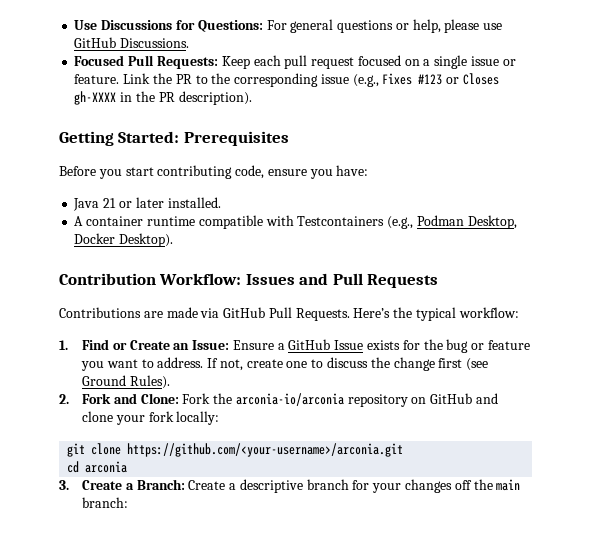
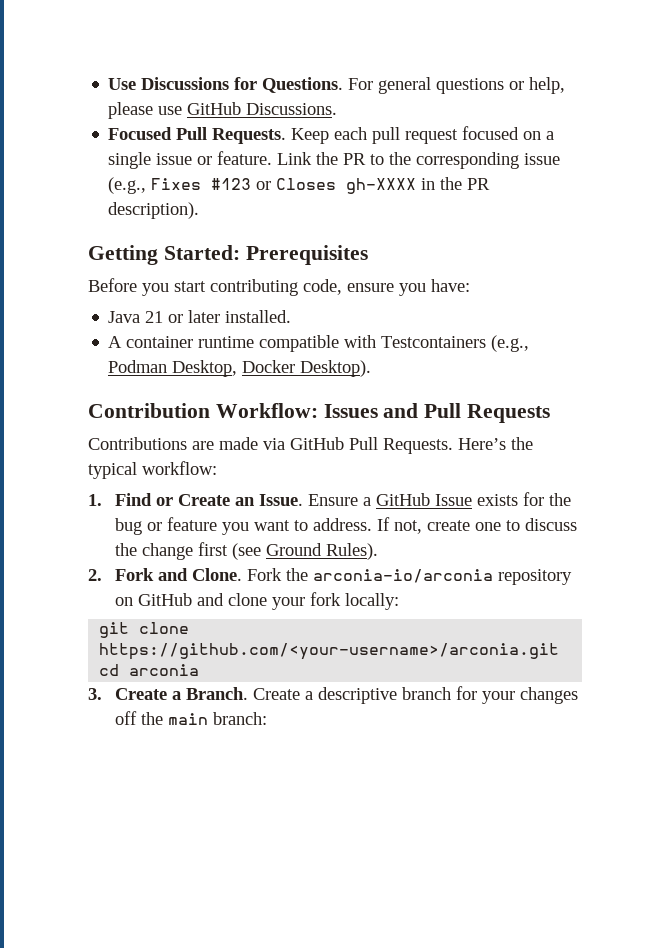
- Use Discussions for Questions: For general questions or help, please use GitHub Discussions.
+ Use Discussions for Questions. For general questions or help, please use GitHub Discussions.
- Focused Pull Requests: Keep each pull request focused on a single issue or feature.
+ Focused Pull Requests. Keep each pull request focused on a single issue or feature.
- 1. Find or Create an Issue: Ensure a GitHub Issue exists for the bug or feature you want to address.
+ 1. Find or Create an Issue. Ensure a GitHub Issue exists for the bug or feature you want to address.
- 2. Fork and Clone: Fork the arconia-io/arconia repository on GitHub and clone your fork locally:
+ 2. Fork and Clone. Fork the arconia-io/arconia repository on GitHub and clone your fork locally:
- 3. Create a Branch: Create a descriptive branch for your changes off the main branch:
+ 3. Create a Branch. Create a descriptive branch for your changes off the main branch:

